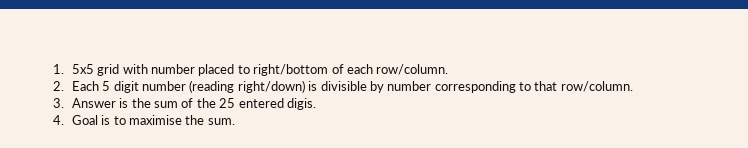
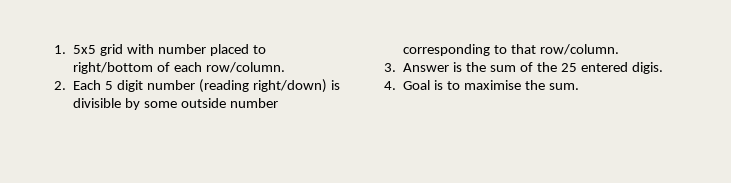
- 2. Each 5 digit number (reading right/down) is divisible by number corresponding to that row/column.
+ 2. Each 5 digit number (reading right/down) is divisible by some outside number corresponding to that row/column.

